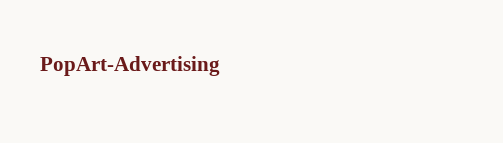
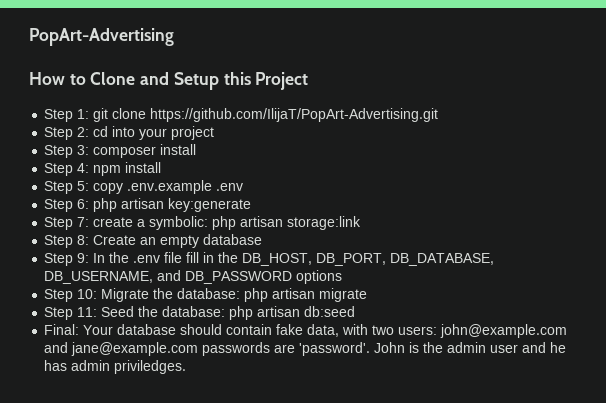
+ How to Clone and Setup this Project
+ Step 1: git clone https://github.com/IlijaT/PopArt-Advertising.git
+ Step 2: cd into your project
+ Step 3: composer install
+ Step 4: npm install
+ Step 5: copy .env.example .env
+ Step 6: php artisan key:generate
+ Step 7: create a symbolic: php artisan storage:link
+ Step 8: Create an empty database
+ Step 9: In the .env file fill in the DB_HOST, DB_PORT, DB_DATABASE, DB_USERNAME, and DB_PASSWORD options
+ Step 10: Migrate the database: php artisan migrate
+ Step 11: Seed the database: php artisan db:seed
+ Final: Your database should contain fake data, with two users: john@example.com and jane@example.com passwords are 'password'. John is the admin user and he has admin priviledges.

